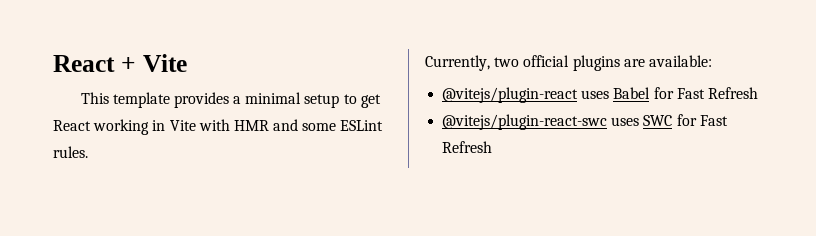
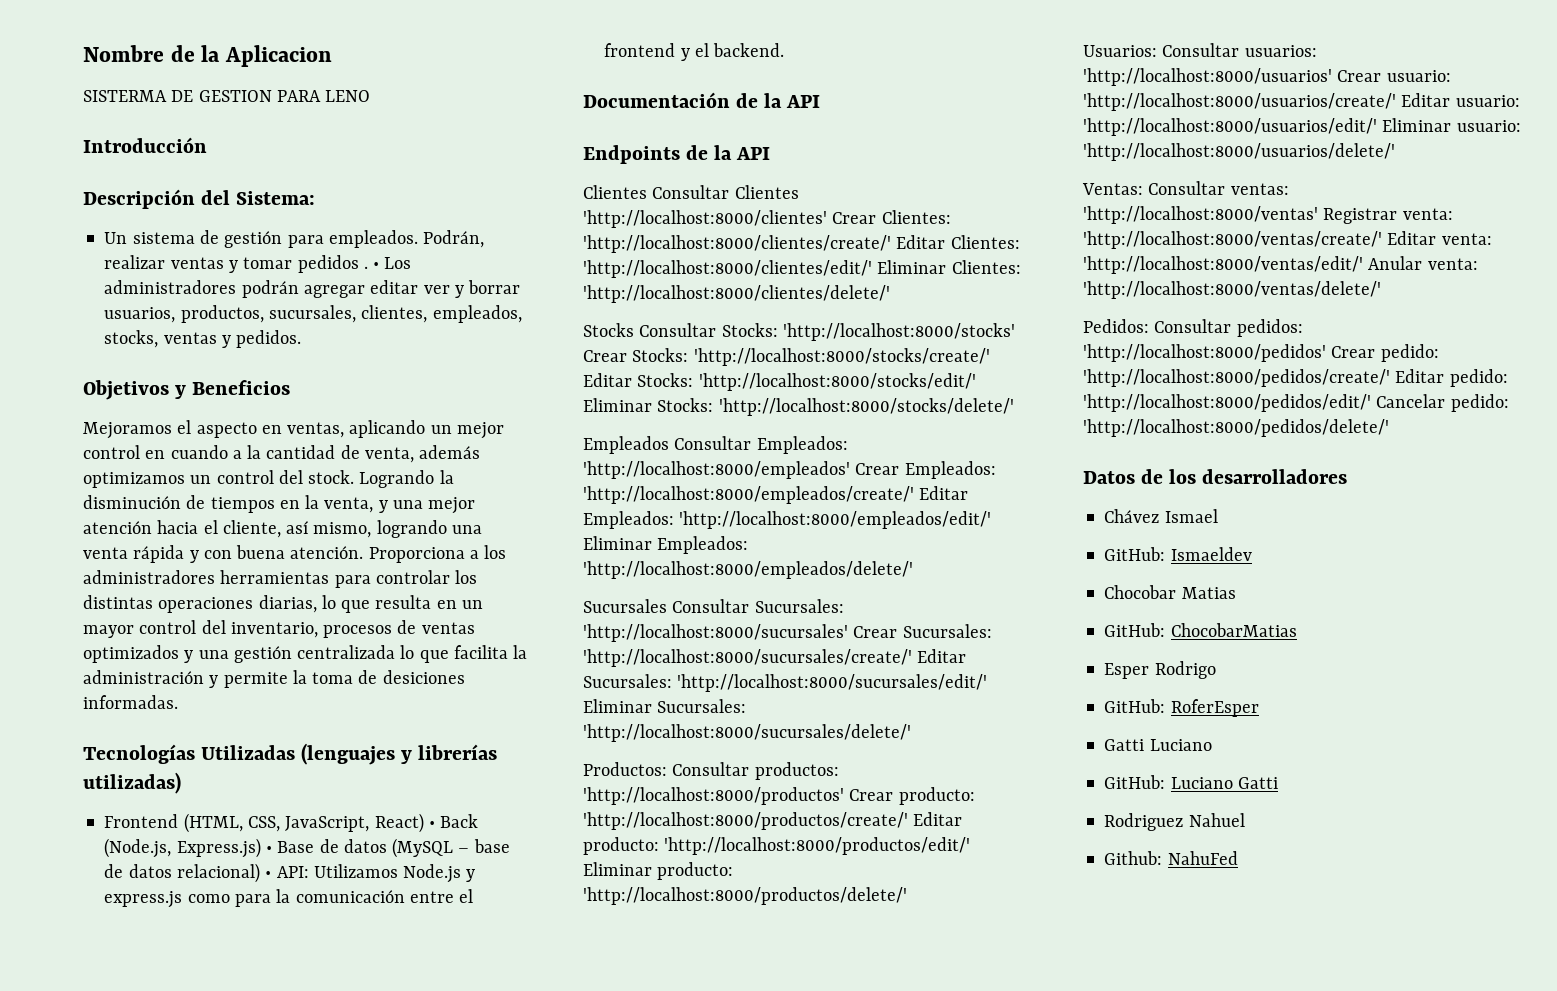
- React + Vite
- This template provides a minimal setup to get React working in Vite with HMR and some ESLint rules.
- Currently, two official plugins are available:
- @vitejs/plugin-react uses Babel for Fast Refresh
- @vitejs/plugin-react-swc uses SWC for Fast Refresh
+ Nombre de la Aplicacion
+ SISTERMA DE GESTION PARA LENO
+ Introducción
+ Descripción del Sistema:
+ Un sistema de gestión para empleados. Podrán, realizar ventas y tomar pedidos . • Los administradores podrán agregar editar ver y borrar usuarios, productos, sucursales, clientes, empleados, stocks, ventas y pedidos.
+ Objetivos y Beneficios
+ Mejoramos el aspecto en ventas, aplicando un mejor control en cuando a la cantidad de venta, además optimizamos un control del stock. Logrando la disminución de tiempos en la venta, y una mejor atención hacia el cliente, así mismo, logrando una venta rápida y con buena atención. Proporciona a los administradores herramientas para controlar los distintas operaciones diarias, lo que resulta en un mayor control del inventario, procesos de ventas optimizados y una gestión centralizada lo que facilita la administración y permite la toma de desiciones informadas.
+ Tecnologías Utilizadas (lenguajes y librerías utilizadas)
+ Frontend (HTML, CSS, JavaScript, React) • Back (Node.js, Express.js) • Base de datos (MySQL – base de datos relacional) • API: Utilizamos Node.js y express.js como para la comunicación entre el frontend y el backend.
+ Documentación de la API
+ Endpoints de la API
+ Clientes Consultar Clientes 'http://localhost:8000/clientes' Crear Clientes: 'http://localhost:8000/clientes/create/' Editar Clientes: 'http://localhost:8000/clientes/edit/' Eliminar Clientes: 'http://localhost:8000/clientes/delete/'
+ Stocks Consultar Stocks: 'http://localhost:8000/stocks' Crear Stocks: 'http://localhost:8000/stocks/create/' Editar Stocks: 'http://localhost:8000/stocks/edit/' Eliminar Stocks: 'http://localhost:8000/stocks/delete/'
+ Empleados Consultar Empleados: 'http://localhost:8000/empleados' Crear Empleados: 'http://localhost:8000/empleados/create/' Editar Empleados: 'http://localhost:8000/empleados/edit/' Eliminar Empleados: 'http://localhost:8000/empleados/delete/'
+ Sucursales Consultar Sucursales: 'http://localhost:8000/sucursales' Crear Sucursales: 'http://localhost:8000/sucursales/create/' Editar Sucursales: 'http://localhost:8000/sucursales/edit/' Eliminar Sucursales: 'http://localhost:8000/sucursales/delete/'
+ Productos: Consultar productos: 'http://localhost:8000/productos' Crear producto: 'http://localhost:8000/productos/create/' Editar producto: 'http://localhost:8000/productos/edit/' Eliminar producto: 'http://localhost:8000/productos/delete/'
+ Usuarios: Consultar usuarios: 'http://localhost:8000/usuarios' Crear usuario: 'http://localhost:8000/usuarios/create/' Editar usuario: 'http://localhost:8000/usuarios/edit/' Eliminar usuario: 'http://localhost:8000/usuarios/delete/'
+ Ventas: Consultar ventas: 'http://localhost:8000/ventas' Registrar venta: 'http://localhost:8000/ventas/create/' Editar venta: 'http://localhost:8000/ventas/edit/' Anular venta: 'http://localhost:8000/ventas/delete/'
+ Pedidos: Consultar pedidos: 'http://localhost:8000/pedidos' Crear pedido: 'http://localhost:8000/pedidos/create/' Editar pedido: 'http://localhost:8000/pedidos/edit/' Cancelar pedido: 'http://localhost:8000/pedidos/delete/'
+ Datos de los desarrolladores
+ Chávez Ismael
+ GitHub: Ismaeldev
+ Chocobar Matias
+ GitHub: ChocobarMatias
+ Esper Rodrigo
+ GitHub: RoferEsper
+ Gatti Luciano
+ GitHub: Luciano Gatti
+ Rodriguez Nahuel
+ Github: NahuFed

